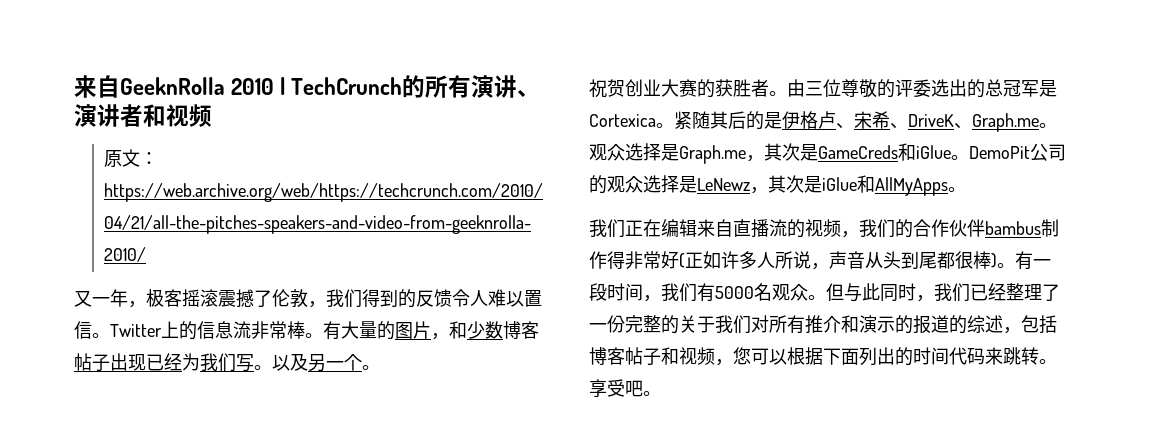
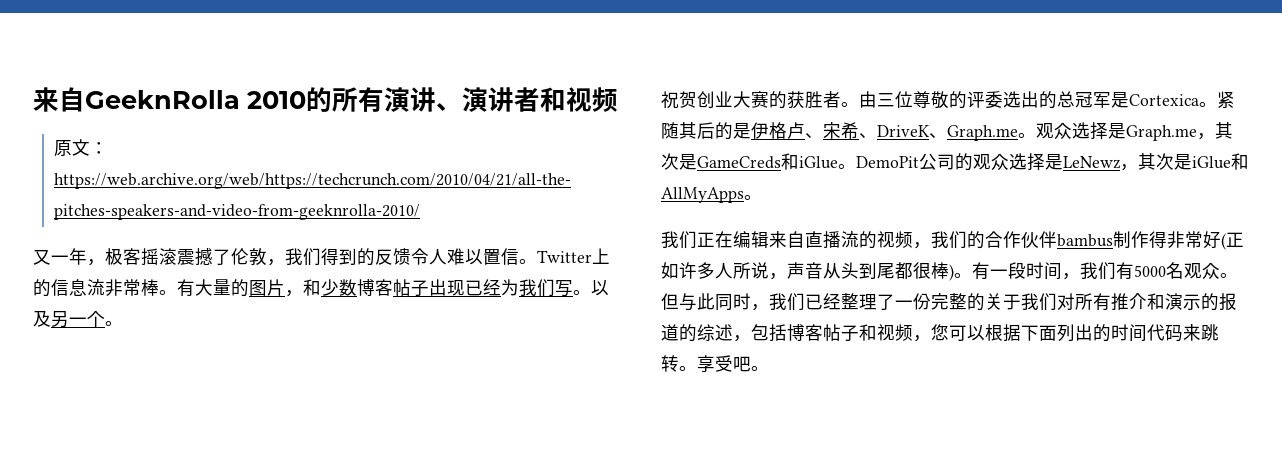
- 来自GeeknRolla 2010 | TechCrunch的所有演讲、演讲者和视频
+ 来自GeeknRolla 2010的所有演讲、演讲者和视频

